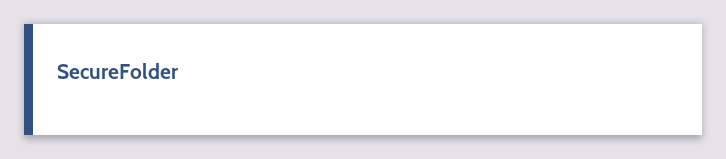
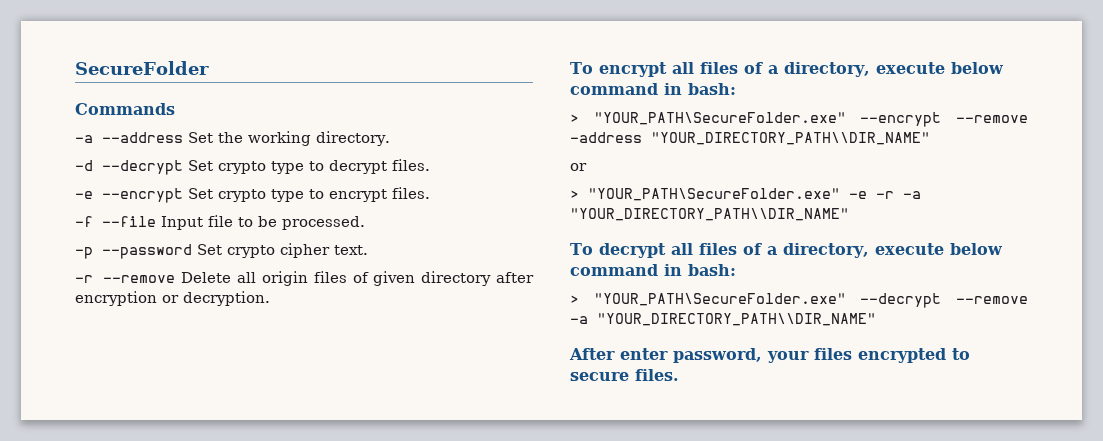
+ Commands
+ -a --address Set the working directory.
+ -d --decrypt Set crypto type to decrypt files.
+ -e --encrypt Set crypto type to encrypt files.
+ -f --file Input file to be processed.
+ -p --password Set crypto cipher text.
+ -r --remove Delete all origin files of given directory after encryption or decryption.
+ To encrypt all files of a directory, execute below command in bash:
+ > "YOUR_PATH\SecureFolder.exe" --encrypt --remove -address "YOUR_DIRECTORY_PATH\\DIR_NAME"
+ or
+ > "YOUR_PATH\SecureFolder.exe" -e -r -a "YOUR_DIRECTORY_PATH\\DIR_NAME"
+ To decrypt all files of a directory, execute below command in bash:
+ > "YOUR_PATH\SecureFolder.exe" --decrypt --remove -a "YOUR_DIRECTORY_PATH\\DIR_NAME"
+ After enter password, your files encrypted to secure files.

